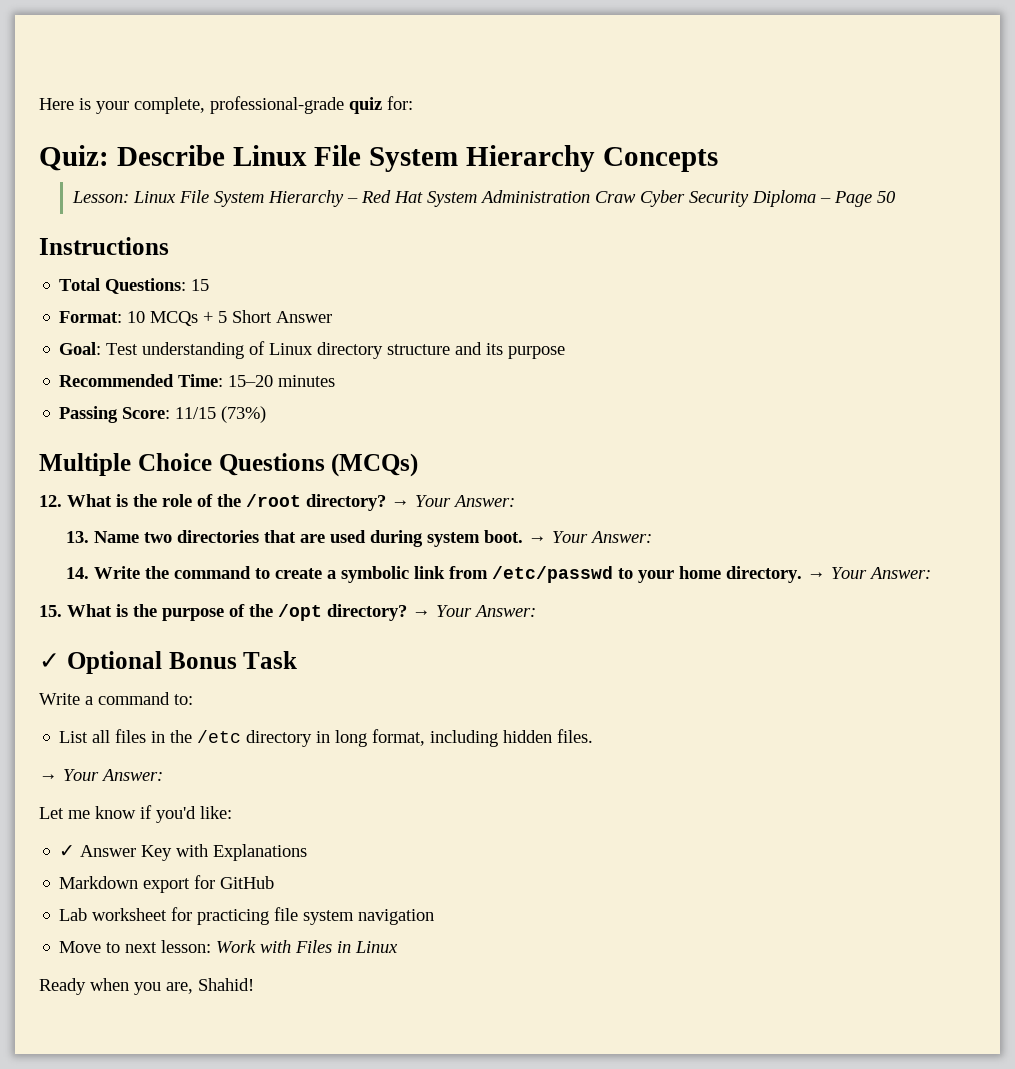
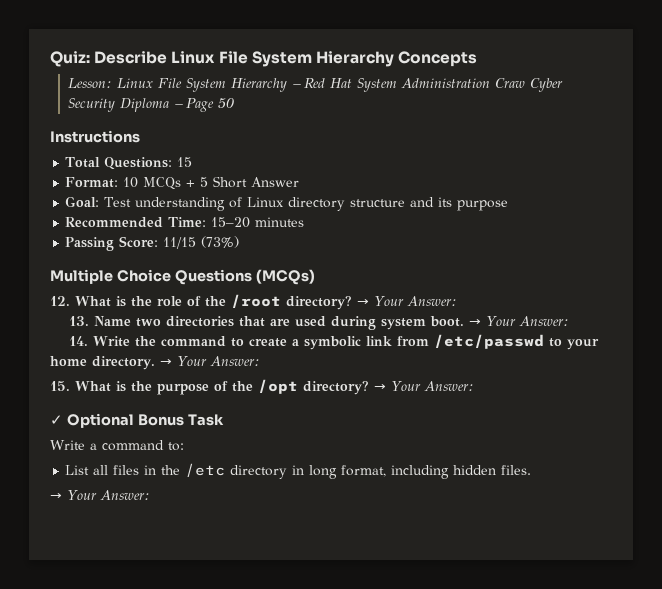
- Here is your complete, professional-grade quiz for:
- Let me know if you'd like:
- ✓ Answer Key with Explanations
- Markdown export for GitHub
- Lab worksheet for practicing file system navigation
- Move to next lesson: Work with Files in Linux
- Ready when you are, Shahid!

